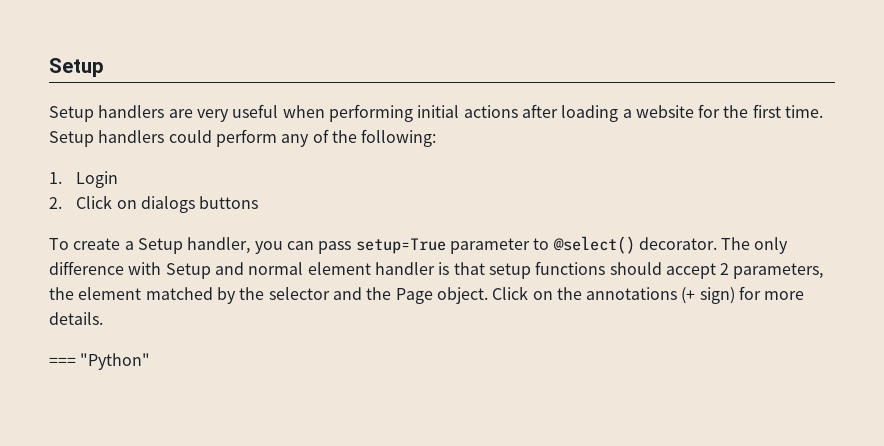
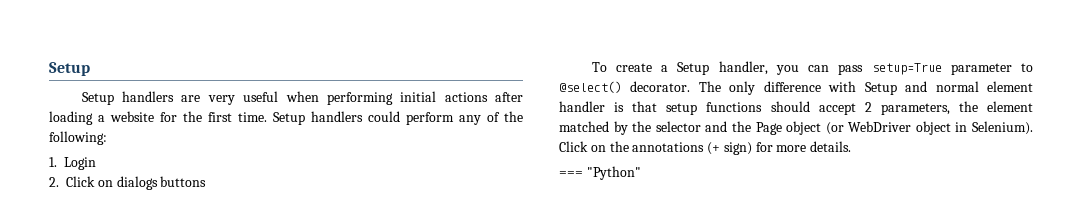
- The only difference with Setup and normal element handler is that setup functions should accept 2 parameters, the element matched by the selector and the Page object.
+ The only difference with Setup and normal element handler is that setup functions should accept 2 parameters, the element matched by the selector and the Page object (or WebDriver object in Selenium).

